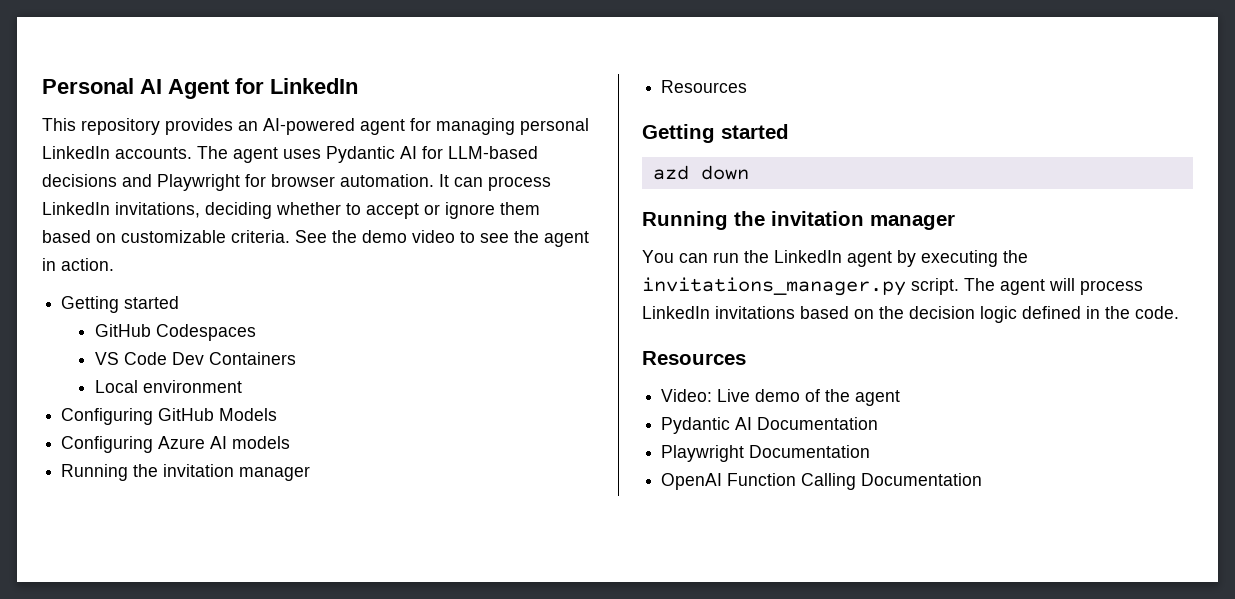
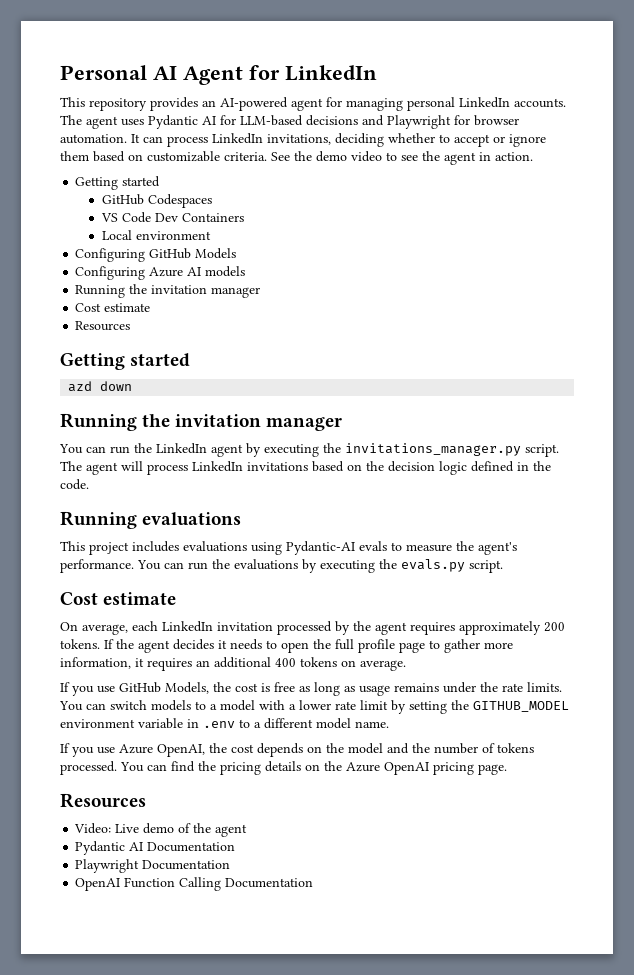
  Configuring Azure AI models
  Running the invitation manager
+ Cost estimate
+ Running evaluations
+ This project includes evaluations using Pydantic-AI evals to measure the agent's performance. You can run the evaluations by executing the evals.py script.
+ Cost estimate
+ On average, each LinkedIn invitation processed by the agent requires approximately 200 tokens. If the agent decides it needs to open the full profile page to gather more information, it requires an additional 400 tokens on average.
+ If you use GitHub Models, the cost is free as long as usage remains under the rate limits. You can switch models to a model with a lower rate limit by setting the GITHUB_MODEL environment variable in .env to a different model name.
+ If you use Azure OpenAI, the cost depends on the model and the number of tokens processed. You can find the pricing details on the Azure OpenAI pricing page.

